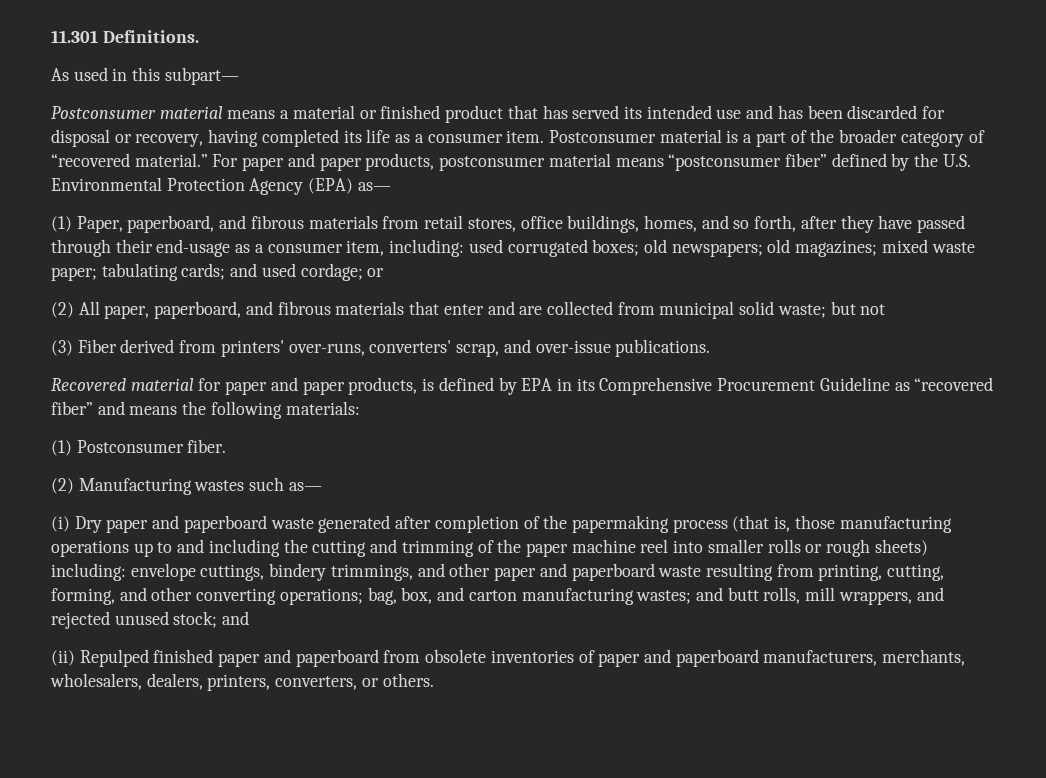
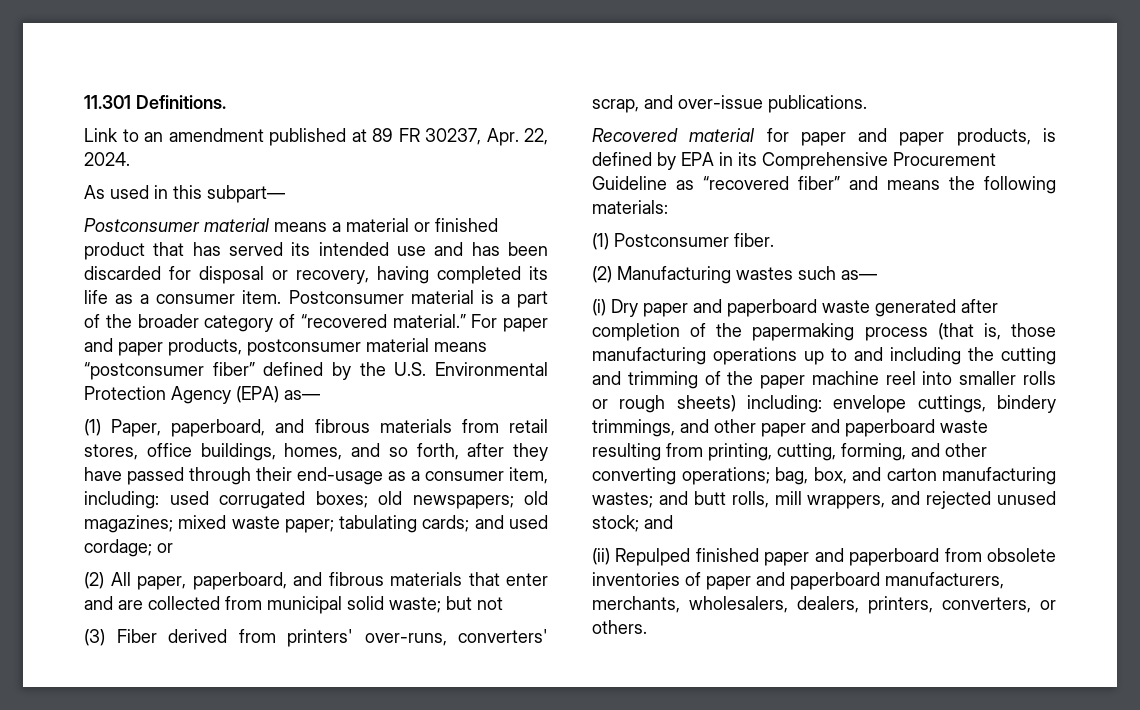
+ Link to an amendment published at 89 FR 30237, Apr. 22, 2024.

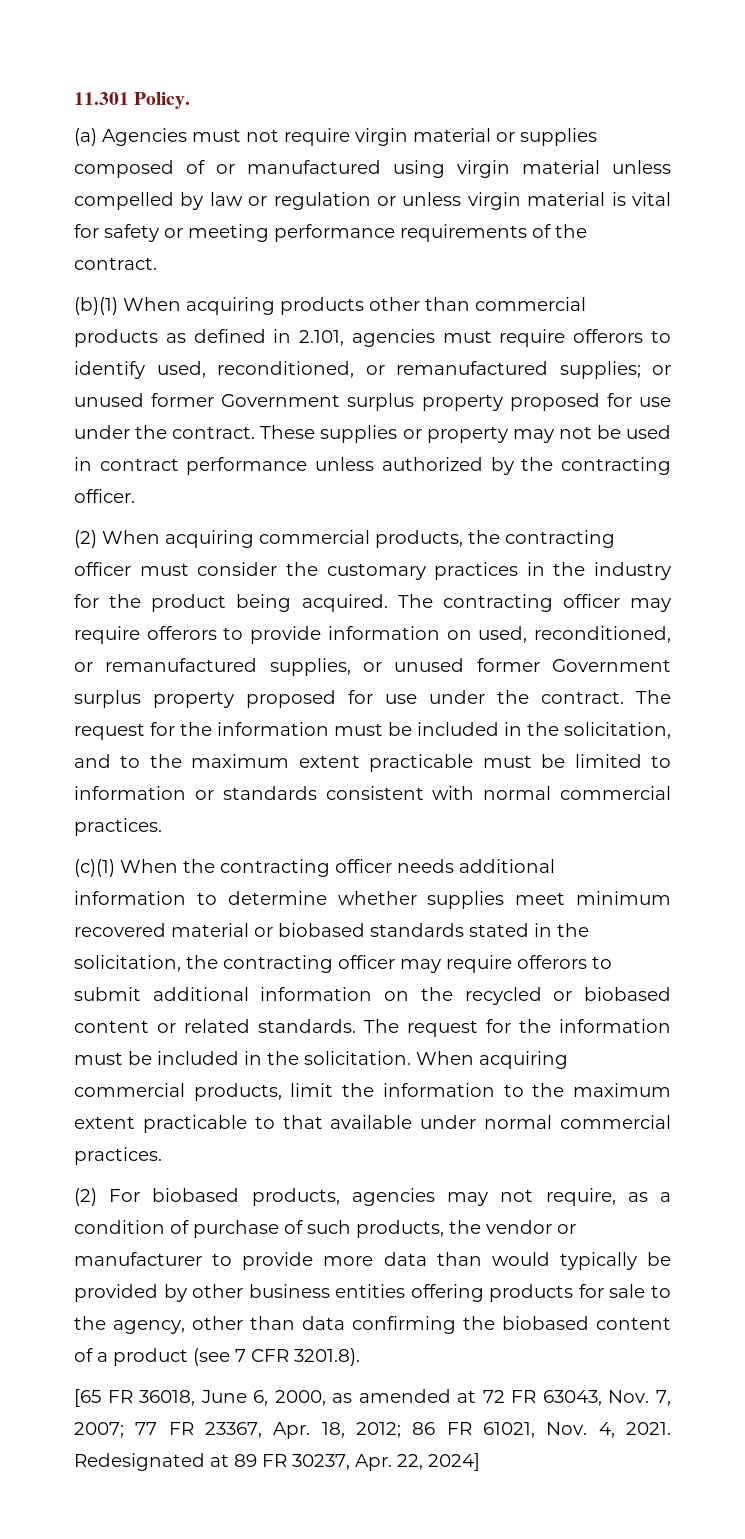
- 11.301 Definitions.
- Link to an amendment published at 89 FR 30237, Apr. 22, 2024.
- As used in this subpart—
- Postconsumer material means a material or finished product that has served its intended use and has been discarded for disposal or recovery, having completed its life as a consumer item. Postconsumer material is a part of the broader category of “recovered material.” For paper and paper products, postconsumer material means “postconsumer fiber” defined by the U.S. Environmental Protection Agency (EPA) as—
- (1) Paper, paperboard, and fibrous materials from retail stores, office buildings, homes, and so forth, after they have passed through their end-usage as a consumer item, including: used corrugated boxes; old newspapers; old magazines; mixed waste paper; tabulating cards; and used cordage; or
- (2) All paper, paperboard, and fibrous materials that enter and are collected from municipal solid waste; but not
- (3) Fiber derived from printers' over-runs, converters' scrap, and over-issue publications.
- Recovered material for paper and paper products, is defined by EPA in its Comprehensive Procurement Guideline as “recovered fiber” and means the following materials:
- (1) Postconsumer fiber.
- (2) Manufacturing wastes such as—
- (i) Dry paper and paperboard waste generated after completion of the papermaking process (that is, those manufacturing operations up to and including the cutting and trimming of the paper machine reel into smaller rolls or rough sheets) including: envelope cuttings, bindery trimmings, and other paper and paperboard waste resulting from printing, cutting, forming, and other converting operations; bag, box, and carton manufacturing wastes; and butt rolls, mill wrappers, and rejected unused stock; and
- (ii) Repulped finished paper and paperboard from obsolete inventories of paper and paperboard manufacturers, merchants, wholesalers, dealers, printers, converters, or others.
+ 11.301 Policy.
+ (a) Agencies must not require virgin material or supplies composed of or manufactured using virgin material unless compelled by law or regulation or unless virgin material is vital for safety or meeting performance requirements of the contract.
+ (b)(1) When acquiring products other than commercial products as defined in 2.101, agencies must require offerors to identify used, reconditioned, or remanufactured supplies; or unused former Government surplus property proposed for use under the contract. These supplies or property may not be used in contract performance unless authorized by the contracting officer.
+ (2) When acquiring commercial products, the contracting officer must consider the customary practices in the industry for the product being acquired. The contracting officer may require offerors to provide information on used, reconditioned, or remanufactured supplies, or unused former Government surplus property proposed for use under the contract. The request for the information must be included in the solicitation, and to the maximum extent practicable must be limited to information or standards consistent with normal commercial practices.
+ (c)(1) When the contracting officer needs additional information to determine whether supplies meet minimum recovered material or biobased standards stated in the solicitation, the contracting officer may require offerors to submit additional information on the recycled or biobased content or related standards. The request for the information must be included in the solicitation. When acquiring commercial products, limit the information to the maximum extent practicable to that available under normal commercial practices.
+ (2) For biobased products, agencies may not require, as a condition of purchase of such products, the vendor or manufacturer to provide more data than would typically be provided by other business entities offering products for sale to the agency, other than data confirming the biobased content of a product (see 7 CFR 3201.8).
+ [65 FR 36018, June 6, 2000, as amended at 72 FR 63043, Nov. 7, 2007; 77 FR 23367, Apr. 18, 2012; 86 FR 61021, Nov. 4, 2021. Redesignated at 89 FR 30237, Apr. 22, 2024]

